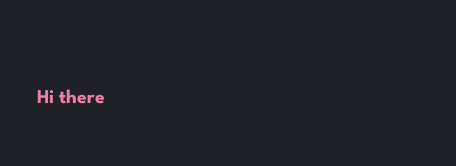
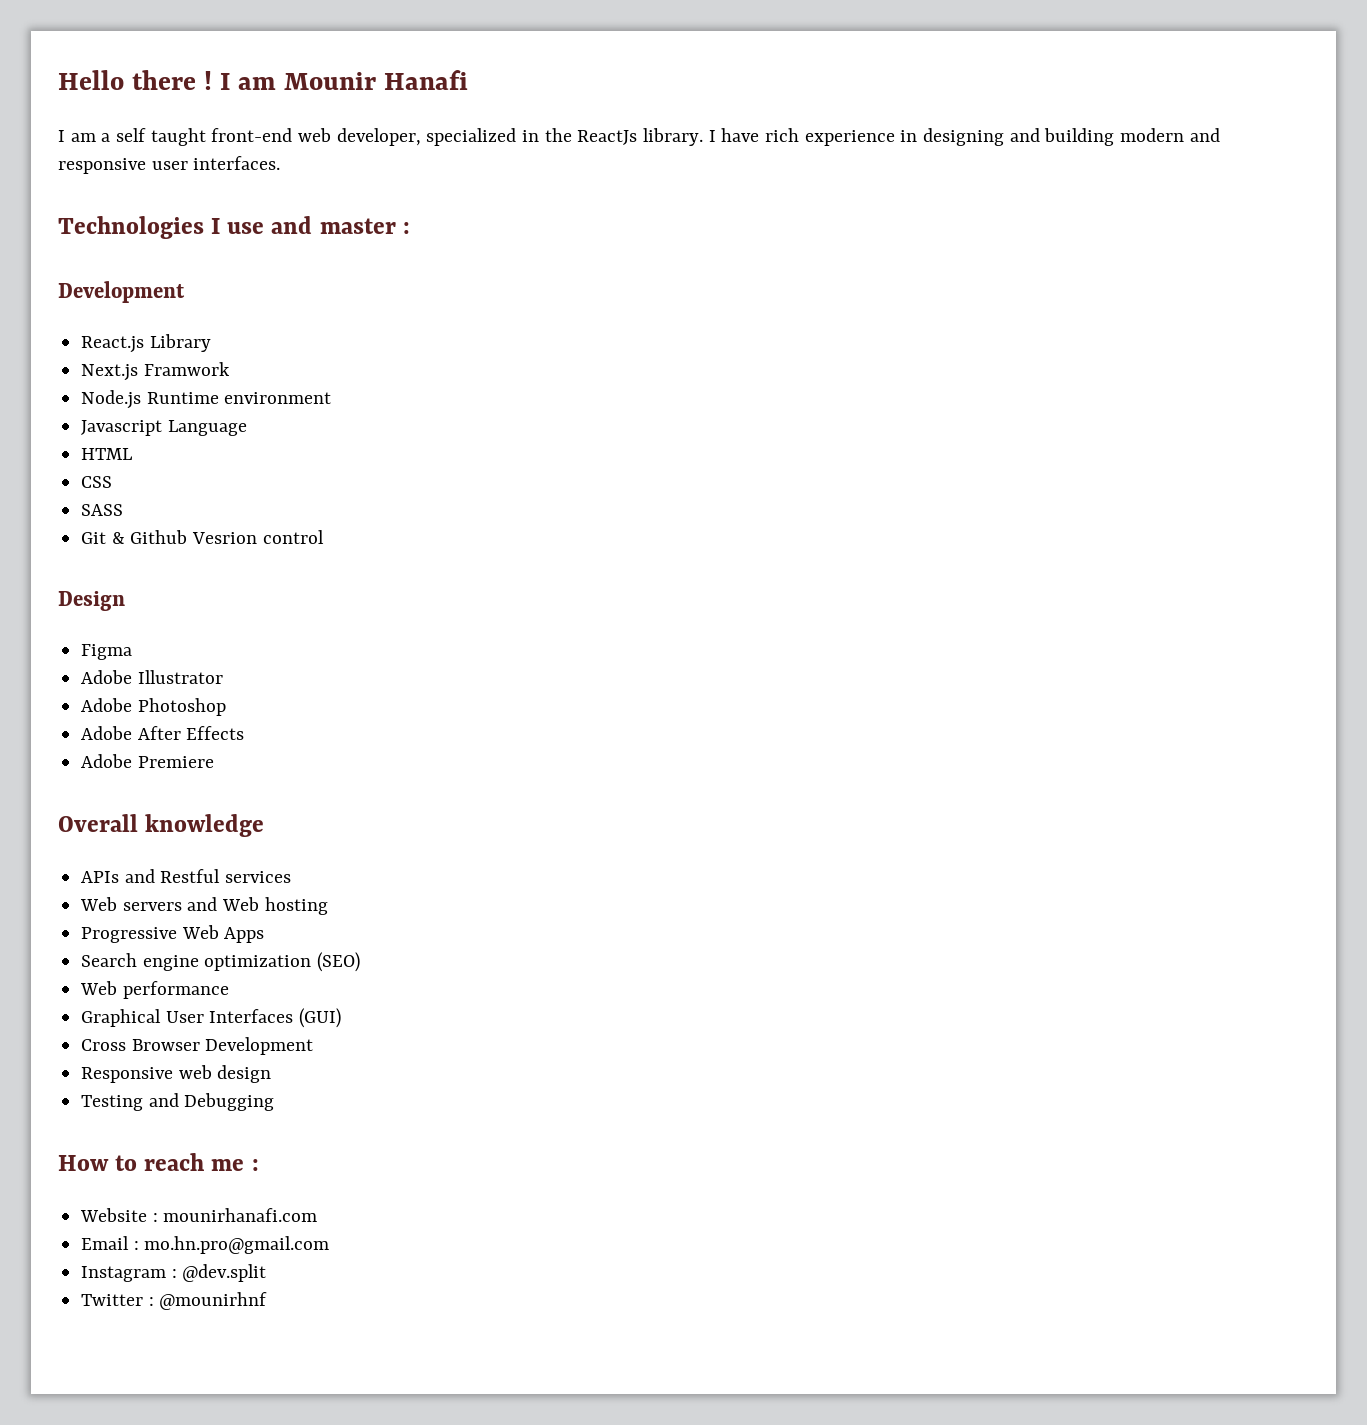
- Hi there
+ Hello there ! I am Mounir Hanafi
+ I am a self taught front-end web developer, specialized in the ReactJs library. I have rich experience in designing and building modern and responsive user interfaces.
+ Technologies I use and master :
+ Development
+ React.js Library
+ Next.js Framwork
+ Node.js Runtime environment
+ Javascript Language
+ HTML
+ CSS
+ SASS
+ Git & Github Vesrion control
+ Design
+ Figma
+ Adobe Illustrator
+ Adobe Photoshop
+ Adobe After Effects
+ Adobe Premiere
+ Overall knowledge
+ APIs and Restful services
+ Web servers and Web hosting
+ Progressive Web Apps
+ Search engine optimization (SEO)
+ Web performance
+ Graphical User Interfaces (GUI)
+ Cross Browser Development
+ Responsive web design
+ Testing and Debugging
+ How to reach me :
+ Website : mounirhanafi.com
+ Email : mo.hn.pro@gmail.com
+ Instagram : @dev.split
+ Twitter : @mounirhnf

